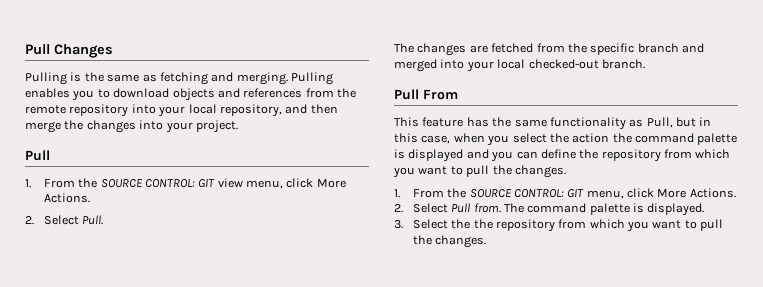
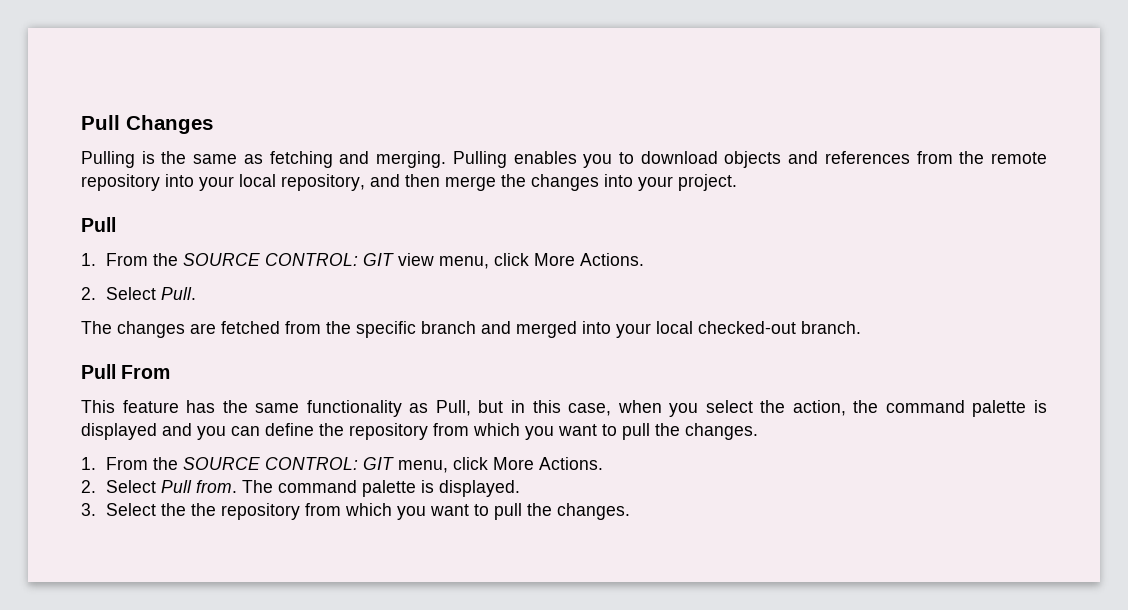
- This feature has the same functionality as Pull, but in this case, when you select the action the command palette is displayed and you can define the repository from which you want to pull the changes.
+ This feature has the same functionality as Pull, but in this case, when you select the action, the command palette is displayed and you can define the repository from which you want to pull the changes.

